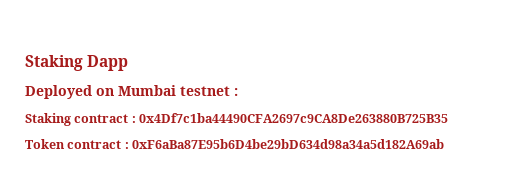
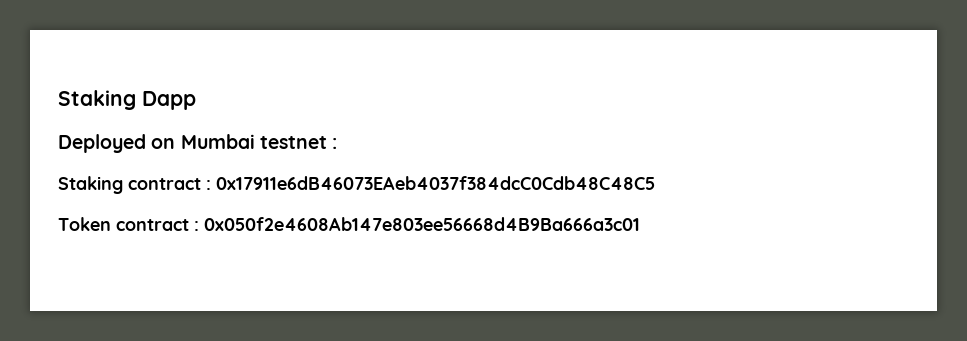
- Staking contract : 0x4Df7c1ba44490CFA2697c9CA8De263880B725B35
+ Staking contract : 0x17911e6dB46073EAeb4037f384dcC0Cdb48C48C5
- Token contract : 0xF6aBa87E95b6D4be29bD634d98a34a5d182A69ab
+ Token contract : 0x050f2e4608Ab147e803ee56668d4B9Ba666a3c01

